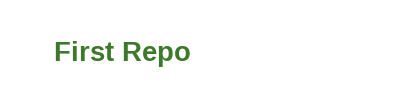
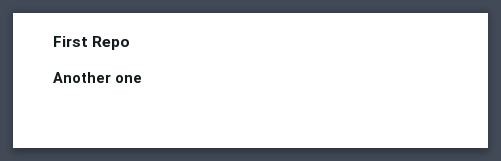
+ Another one

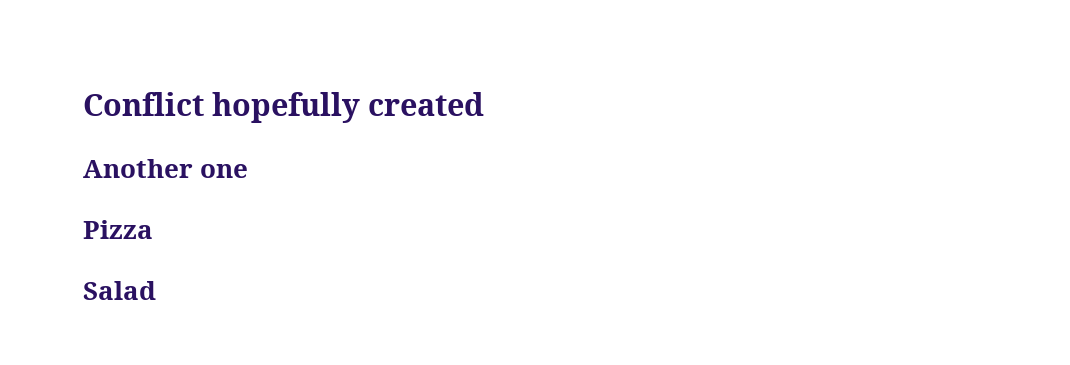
- First Repo
+ Conflict hopefully created
+ Pizza
+ Salad

